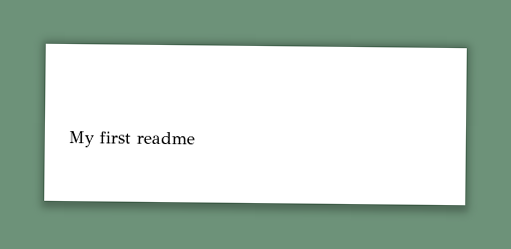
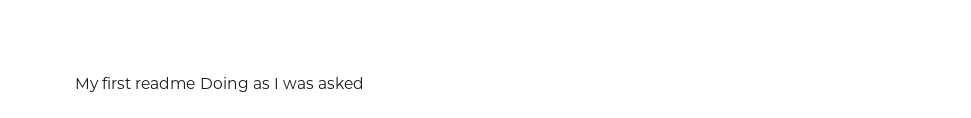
- My first readme
+ My first readme Doing as I was asked

